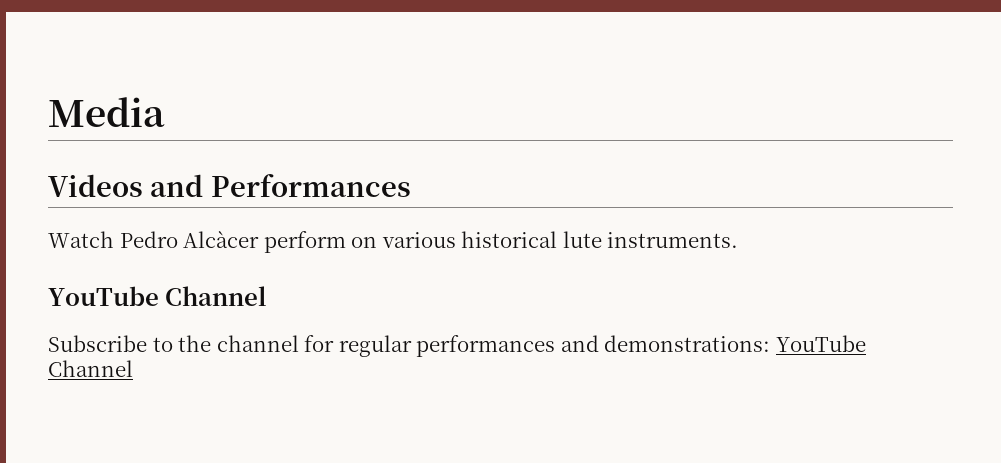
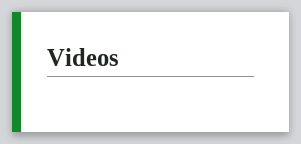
- Media
- Videos and Performances
- Watch Pedro Alcàcer perform on various historical lute instruments.
- YouTube Channel
- Subscribe to the channel for regular performances and demonstrations: YouTube Channel
+ Videos

